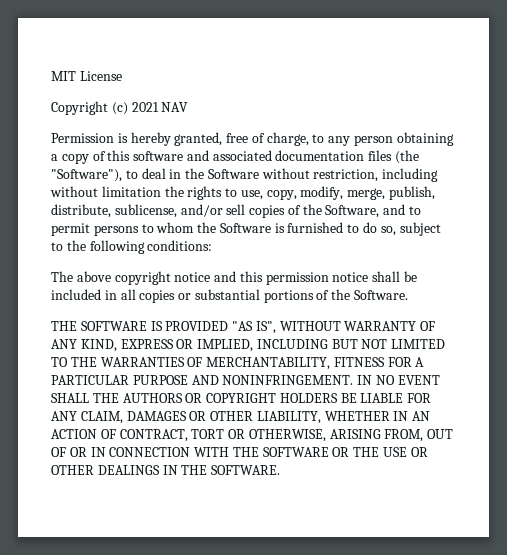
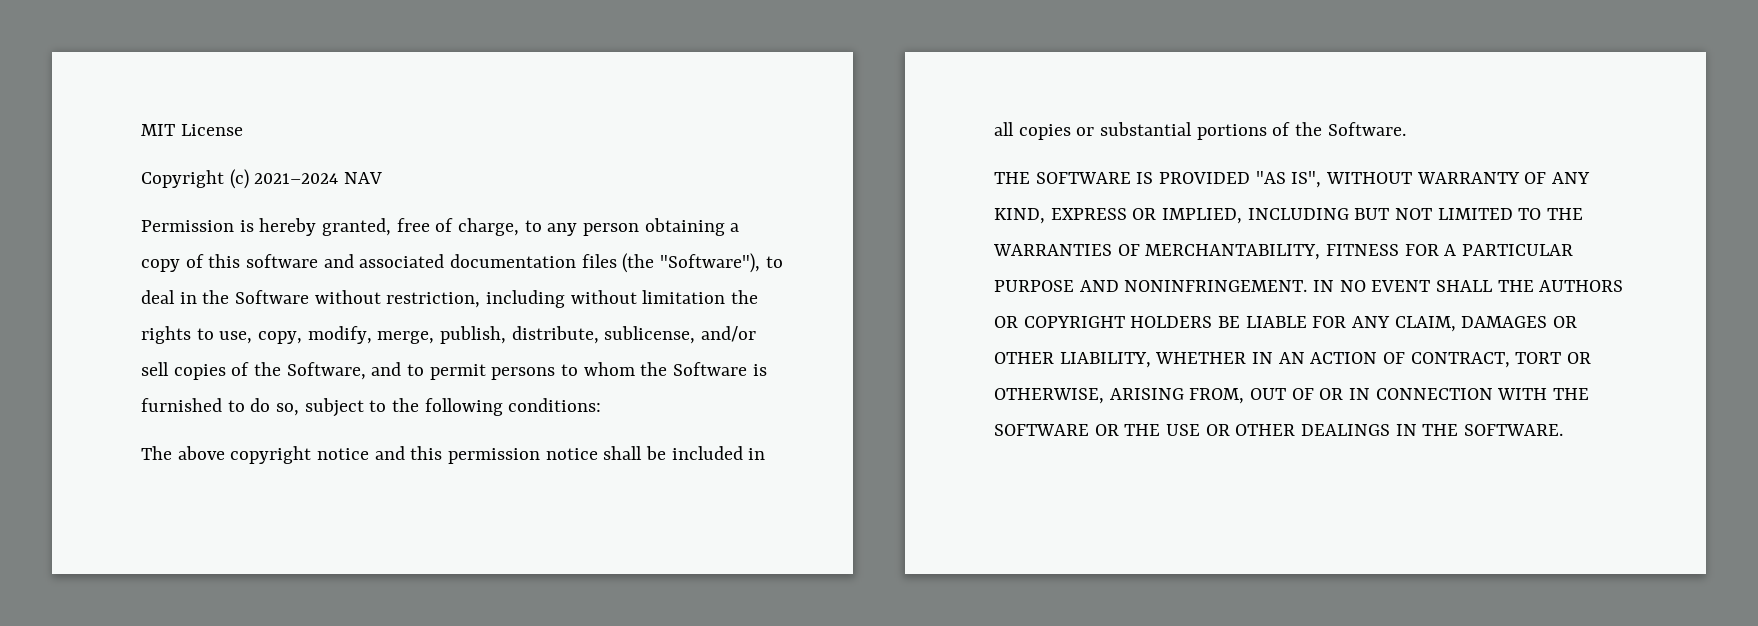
- Copyright (c) 2021 NAV
+ Copyright (c) 2021–2024 NAV

